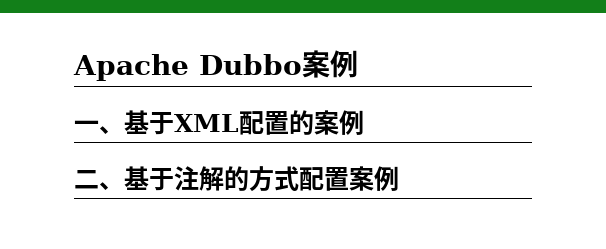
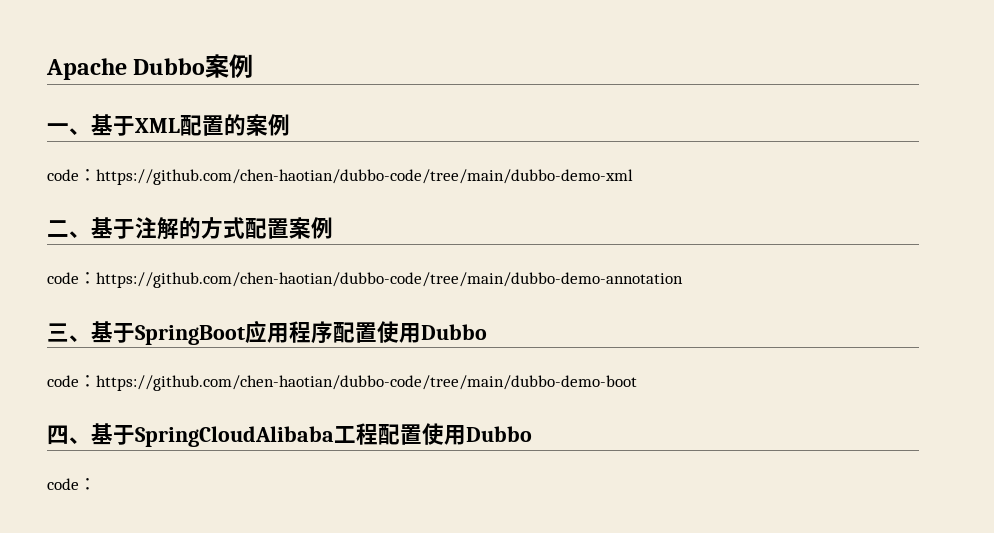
+ code：https://github.com/chen-haotian/dubbo-code/tree/main/dubbo-demo-xml
+ code：https://github.com/chen-haotian/dubbo-code/tree/main/dubbo-demo-annotation
+ 三、基于SpringBoot应用程序配置使用Dubbo
+ code：https://github.com/chen-haotian/dubbo-code/tree/main/dubbo-demo-boot
+ 四、基于SpringCloudAlibaba工程配置使用Dubbo
+ code：

